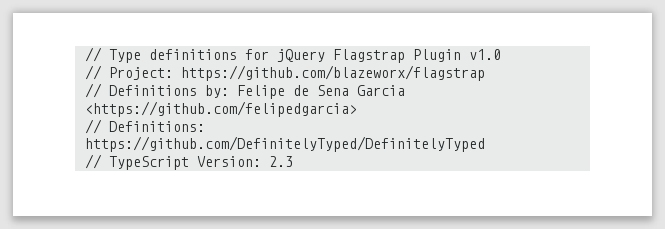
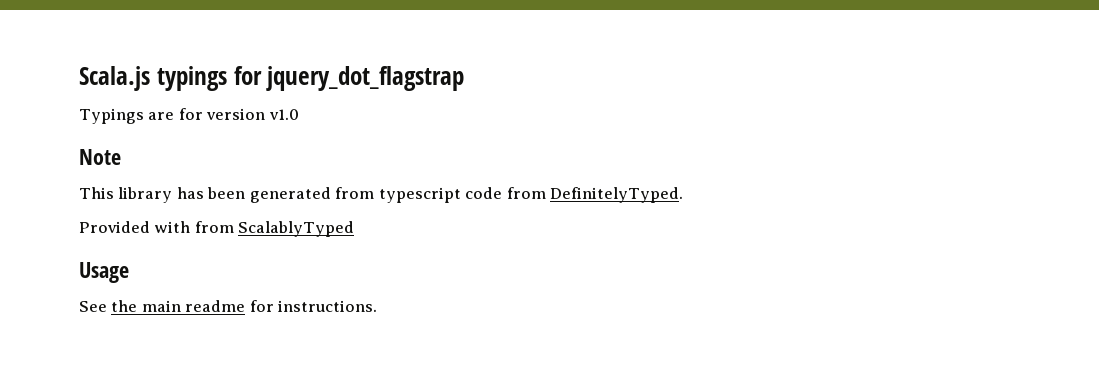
- // Type definitions for jQuery Flagstrap Plugin v1.0
- // Project: https://github.com/blazeworx/flagstrap
- // Definitions by: Felipe de Sena Garcia <https://github.com/felipedgarcia>
- // Definitions: https://github.com/DefinitelyTyped/DefinitelyTyped
- // TypeScript Version: 2.3
+ Scala.js typings for jquery_dot_flagstrap
+ Typings are for version v1.0
+ Note
+ This library has been generated from typescript code from DefinitelyTyped.
+ Provided with from ScalablyTyped
+ Usage
+ See the main readme for instructions.

